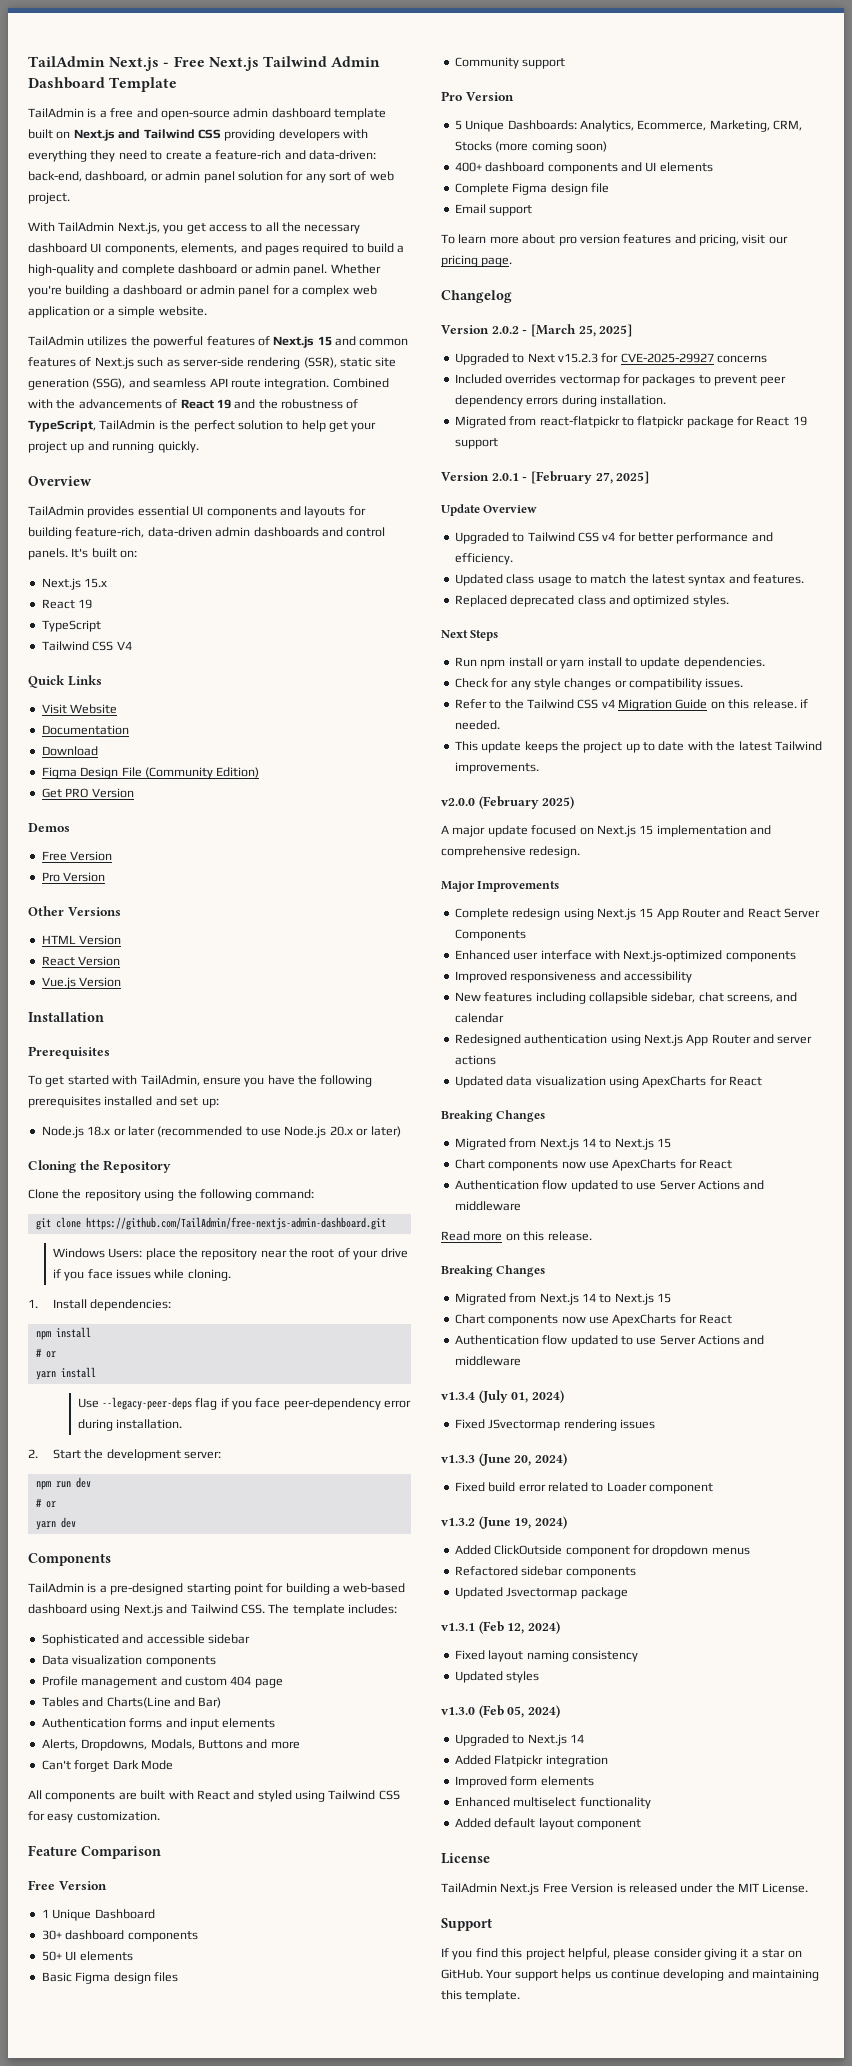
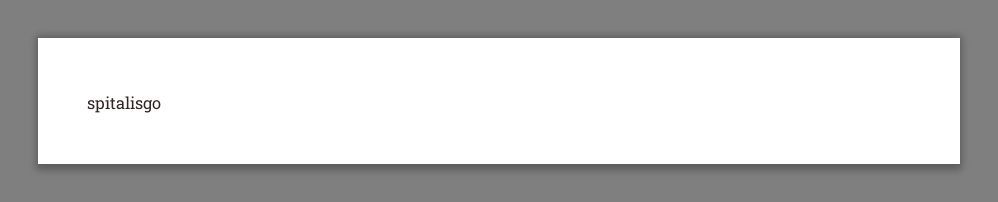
- TailAdmin Next.js - Free Next.js Tailwind Admin Dashboard Template
- TailAdmin is a free and open-source admin dashboard template built on Next.js and Tailwind CSS providing developers with everything they need to create a feature-rich and data-driven: back-end, dashboard, or admin panel solution for any sort of web project.
- With TailAdmin Next.js, you get access to all the necessary dashboard UI components, elements, and pages required to build a high-quality and complete dashboard or admin panel. Whether you're building a dashboard or admin panel for a complex web application or a simple website.
- TailAdmin utilizes the powerful features of Next.js 15 and common features of Next.js such as server-side rendering (SSR), static site generation (SSG), and seamless API route integration. Combined with the advancements of React 19 and the robustness of TypeScript, TailAdmin is the perfect solution to help get your project up and running quickly.
- Overview
- TailAdmin provides essential UI components and layouts for building feature-rich, data-driven admin dashboards and control panels. It's built on:
- Next.js 15.x
- React 19
- TypeScript
- Tailwind CSS V4
- Quick Links
- Visit Website
- Documentation
- Download
- Figma Design File (Community Edition)
- Get PRO Version
- Demos
- Free Version
- Pro Version
- Other Versions
- HTML Version
- React Version
- Vue.js Version
- Installation
- Prerequisites
- To get started with TailAdmin, ensure you have the following prerequisites installed and set up:
- Node.js 18.x or later (recommended to use Node.js 20.x or later)
- Cloning the Repository
- Clone the repository using the following command:
- git clone https://github.com/TailAdmin/free-nextjs-admin-dashboard.git
- Windows Users: place the repository near the root of your drive if you face issues while cloning.
- 1. Install dependencies:
- npm install
- # or
- yarn install
- Use --legacy-peer-deps flag if you face peer-dependency error during installation.
- 2. Start the development server:
- npm run dev
- # or
- yarn dev
- Components
- TailAdmin is a pre-designed starting point for building a web-based dashboard using Next.js and Tailwind CSS. The template includes:
- Sophisticated and accessible sidebar
- Data visualization components
- Profile management and custom 404 page
- Tables and Charts(Line and Bar)
- Authentication forms and input elements
- Alerts, Dropdowns, Modals, Buttons and more
- Can't forget Dark Mode
- All components are built with React and styled using Tailwind CSS for easy customization.
- Feature Comparison
- Free Version
- 1 Unique Dashboard
- 30+ dashboard components
- 50+ UI elements
- Basic Figma design files
- Community support
- Pro Version
- 5 Unique Dashboards: Analytics, Ecommerce, Marketing, CRM, Stocks (more coming soon)
- 400+ dashboard components and UI elements
- Complete Figma design file
- Email support
- To learn more about pro version features and pricing, visit our pricing page.
- Changelog
- Version 2.0.2 - [March 25, 2025]
- Upgraded to Next v15.2.3 for CVE-2025-29927 concerns
- Included overrides vectormap for packages to prevent peer dependency errors during installation.
- Migrated from react-flatpickr to flatpickr package for React 19 support
- Version 2.0.1 - [February 27, 2025]
- Update Overview
- Upgraded to Tailwind CSS v4 for better performance and efficiency.
- Updated class usage to match the latest syntax and features.
- Replaced deprecated class and optimized styles.
- Next Steps
- Run npm install or yarn install to update dependencies.
- Check for any style changes or compatibility issues.
- Refer to the Tailwind CSS v4 Migration Guide on this release. if needed.
- This update keeps the project up to date with the latest Tailwind improvements.
- v2.0.0 (February 2025)
- A major update focused on Next.js 15 implementation and comprehensive redesign.
- Major Improvements
- Complete redesign using Next.js 15 App Router and React Server Components
- Enhanced user interface with Next.js-optimized components
- Improved responsiveness and accessibility
- New features including collapsible sidebar, chat screens, and calendar
- Redesigned authentication using Next.js App Router and server actions
- Updated data visualization using ApexCharts for React
- Breaking Changes
- Migrated from Next.js 14 to Next.js 15
- Chart components now use ApexCharts for React
- Authentication flow updated to use Server Actions and middleware
- Read more on this release.
- Breaking Changes
- Migrated from Next.js 14 to Next.js 15
- Chart components now use ApexCharts for React
- Authentication flow updated to use Server Actions and middleware
- v1.3.4 (July 01, 2024)
- Fixed JSvectormap rendering issues
- v1.3.3 (June 20, 2024)
- Fixed build error related to Loader component
- v1.3.2 (June 19, 2024)
- Added ClickOutside component for dropdown menus
- Refactored sidebar components
- Updated Jsvectormap package
- v1.3.1 (Feb 12, 2024)
- Fixed layout naming consistency
- Updated styles
- v1.3.0 (Feb 05, 2024)
- Upgraded to Next.js 14
- Added Flatpickr integration
- Improved form elements
- Enhanced multiselect functionality
- Added default layout component
- License
- TailAdmin Next.js Free Version is released under the MIT License.
- Support
- If you find this project helpful, please consider giving it a star on GitHub. Your support helps us continue developing and maintaining this template.
+ spitalisgo

